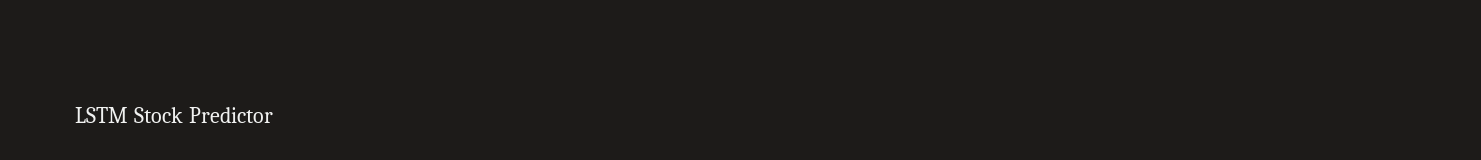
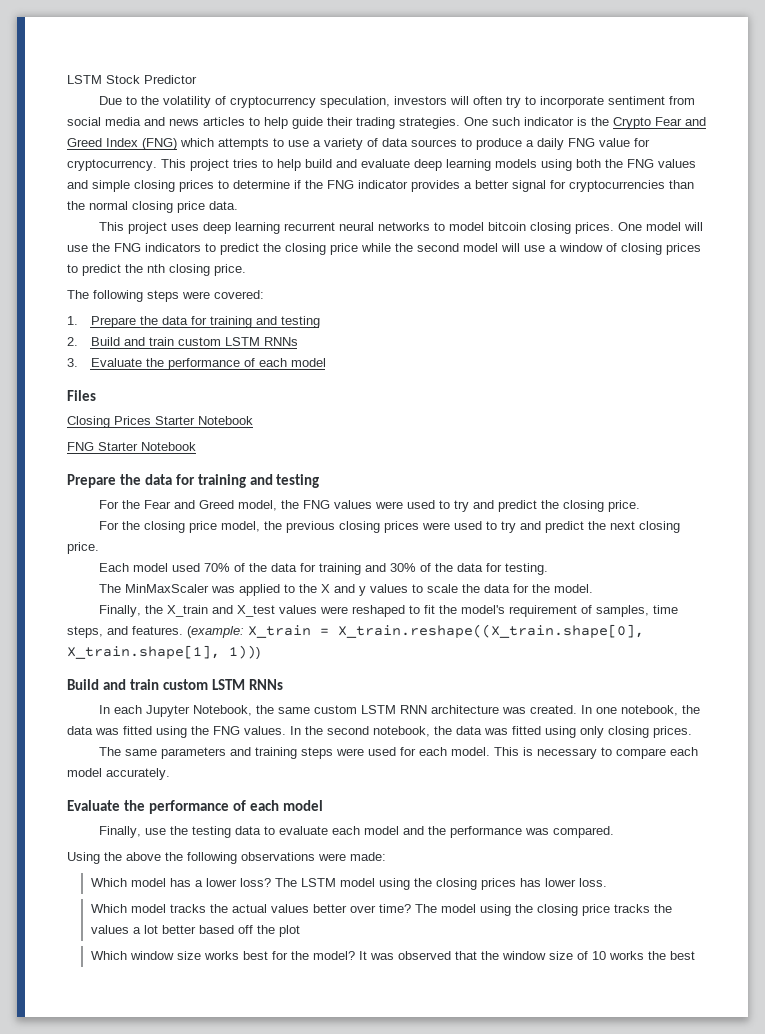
+ Due to the volatility of cryptocurrency speculation, investors will often try to incorporate sentiment from social media and news articles to help guide their trading strategies. One such indicator is the Crypto Fear and Greed Index (FNG) which attempts to use a variety of data sources to produce a daily FNG value for cryptocurrency. This project tries to help build and evaluate deep learning models using both the FNG values and simple closing prices to determine if the FNG indicator provides a better signal for cryptocurrencies than the normal closing price data.
+ This project uses deep learning recurrent neural networks to model bitcoin closing prices. One model will use the FNG indicators to predict the closing price while the second model will use a window of closing prices to predict the nth closing price.
+ The following steps were covered:
+ 1. Prepare the data for training and testing
+ 2. Build and train custom LSTM RNNs
+ 3. Evaluate the performance of each model
+ Files
+ Closing Prices Starter Notebook
+ FNG Starter Notebook
+ Prepare the data for training and testing
+ For the Fear and Greed model, the FNG values were used to try and predict the closing price.
+ For the closing price model, the previous closing prices were used to try and predict the next closing price.
+ Each model used 70% of the data for training and 30% of the data for testing.
+ The MinMaxScaler was applied to the X and y values to scale the data for the model.
+ Finally, the X_train and X_test values were reshaped to fit the model's requirement of samples, time steps, and features. (example: X_train = X_train.reshape((X_train.shape[0], X_train.shape[1], 1)))
+ Build and train custom LSTM RNNs
+ In each Jupyter Notebook, the same custom LSTM RNN architecture was created. In one notebook, the data was fitted using the FNG values. In the second notebook, the data was fitted using only closing prices.
+ The same parameters and training steps were used for each model. This is necessary to compare each model accurately.
+ Evaluate the performance of each model
+ Finally, use the testing data to evaluate each model and the performance was compared.
+ Using the above the following observations were made:
+ Which model has a lower loss? The LSTM model using the closing prices has lower loss.
+ Which model tracks the actual values better over time? The model using the closing price tracks the values a lot better based off the plot
+ Which window size works best for the model? It was observed that the window size of 10 works the best

